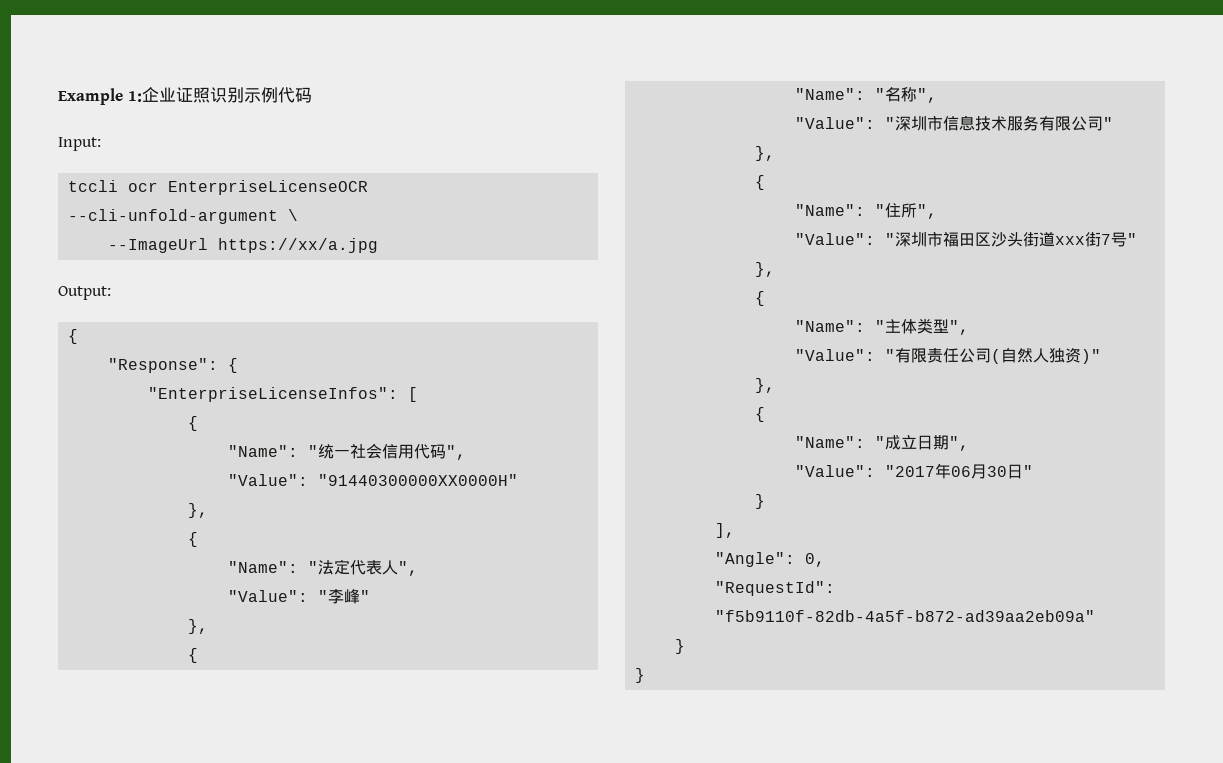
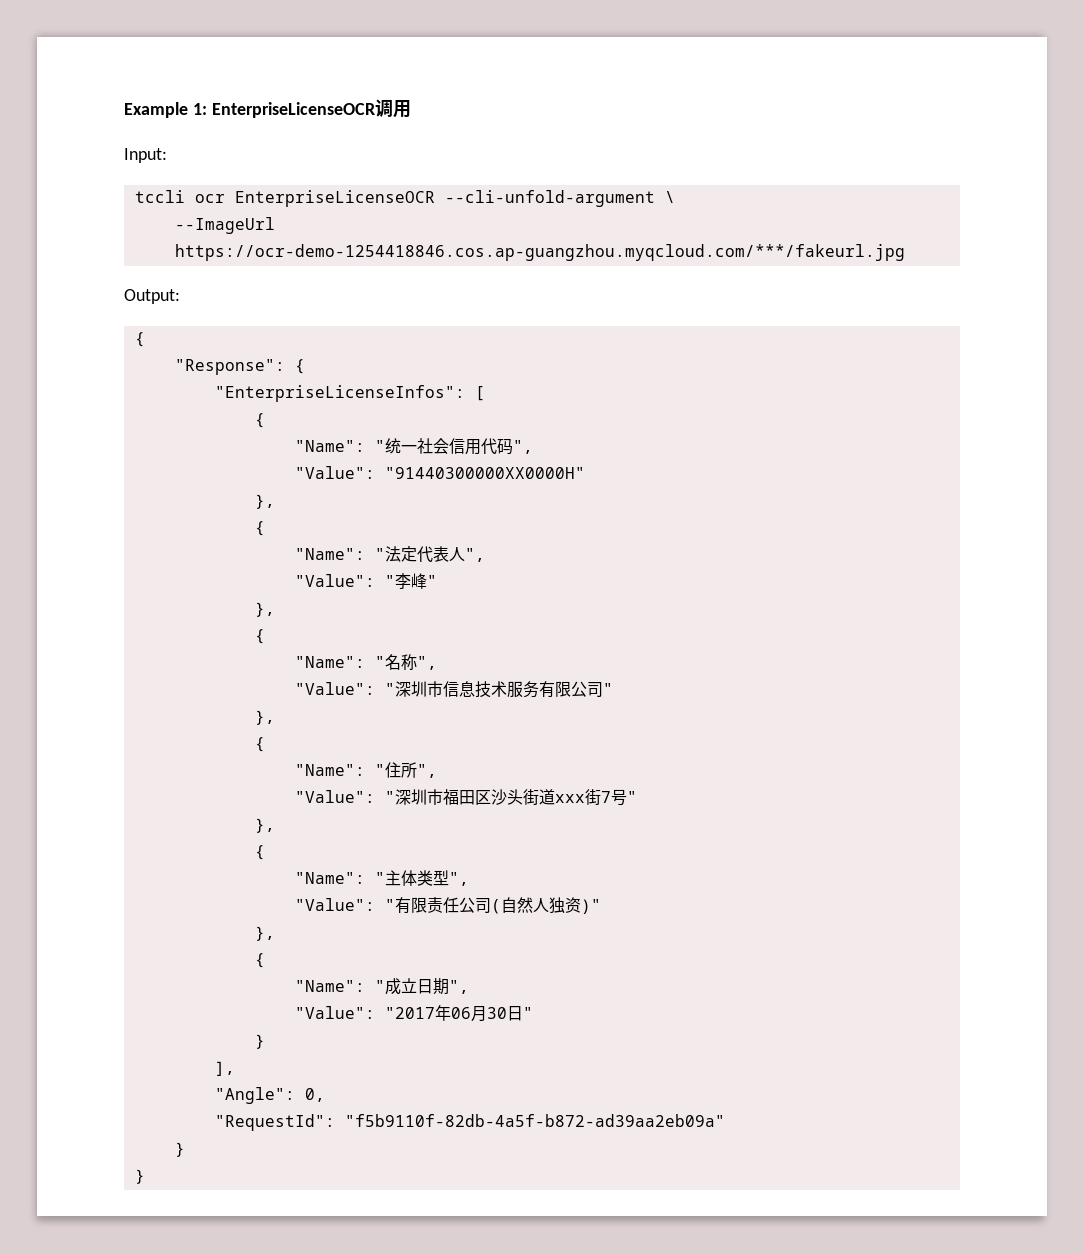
- Example 1:企业证照识别示例代码
+ Example 1: EnterpriseLicenseOCR调用
- --ImageUrl https://xx/a.jpg
+ --ImageUrl https://ocr-demo-1254418846.cos.ap-guangzhou.myqcloud.com/***/fakeurl.jpg

